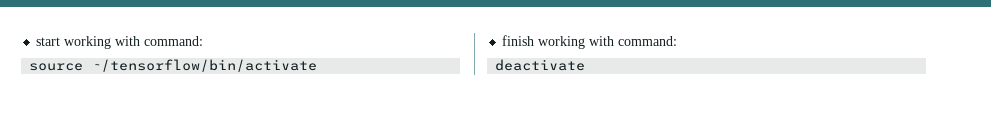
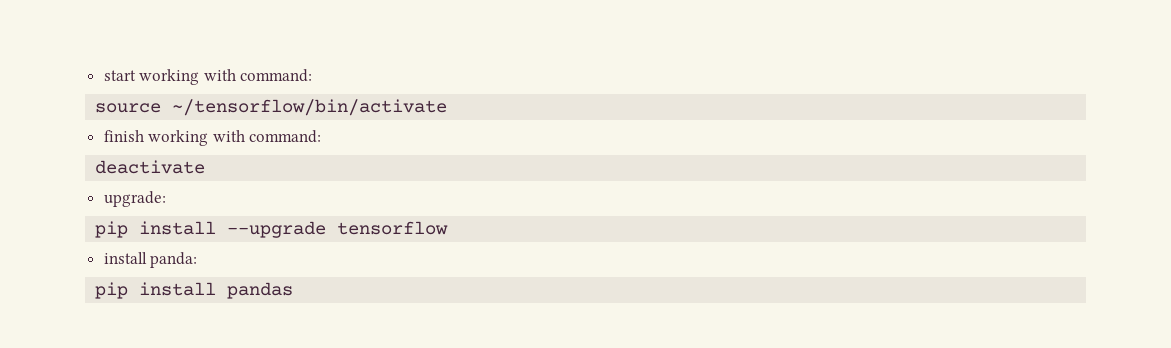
+ upgrade:
+ pip install --upgrade tensorflow
+ install panda:
+ pip install pandas

